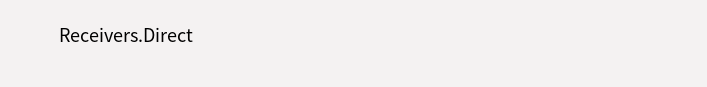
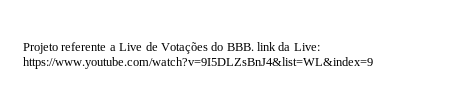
- Receivers.Direct
+ Projeto referente a Live de Votações do BBB. link da Live: https://www.youtube.com/watch?v=9I5DLZsBnJ4&list=WL&index=9

